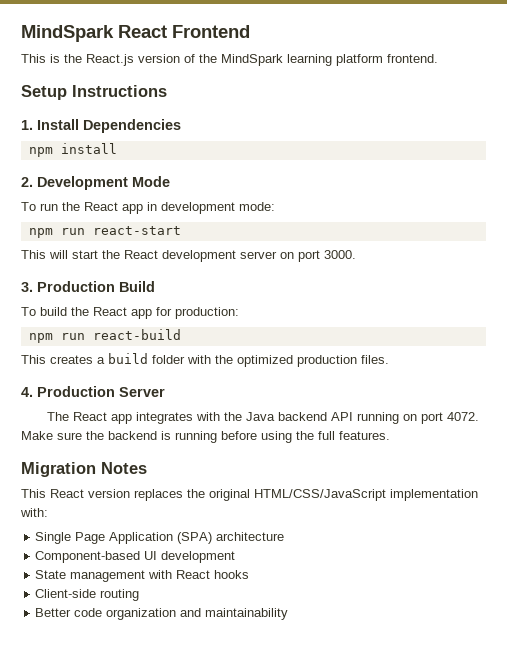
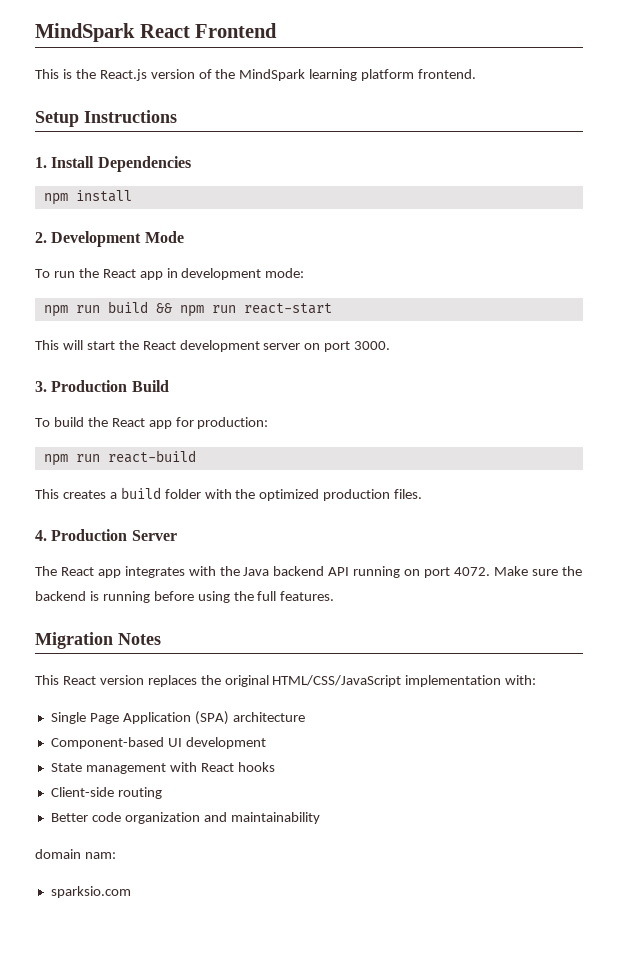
- npm run react-start
+ npm run build && npm run react-start
+ domain nam:
+ sparksio.com

